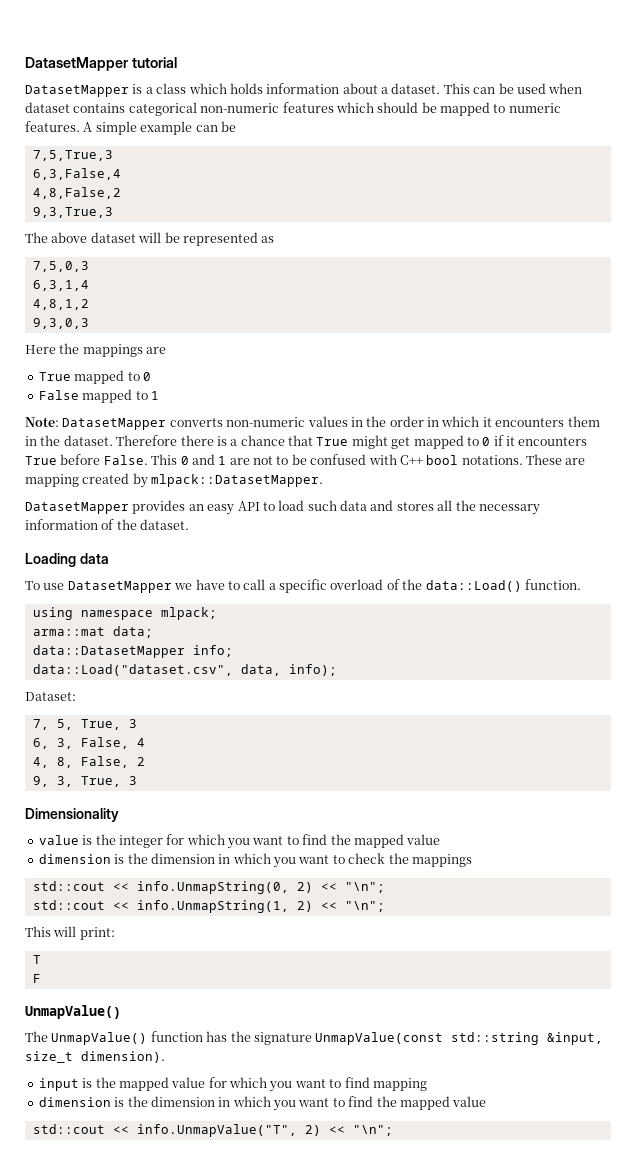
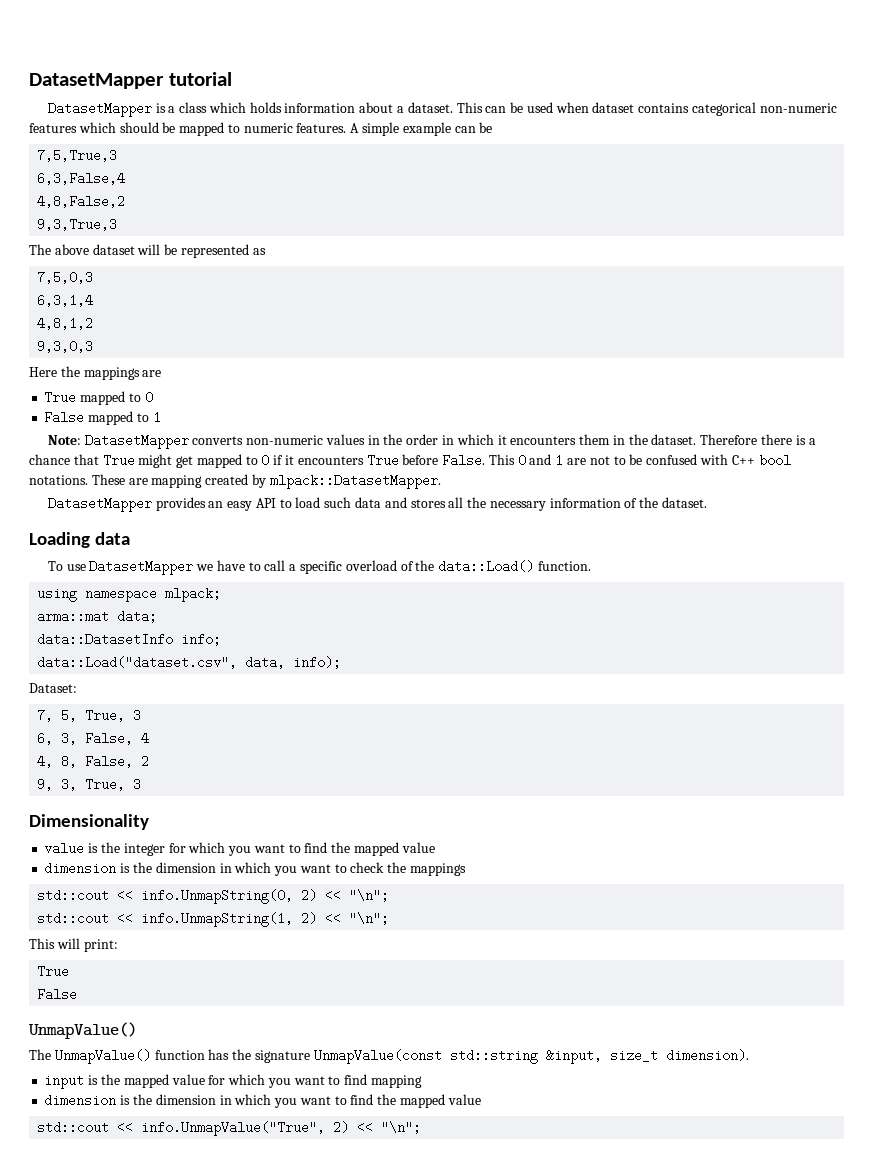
- data::DatasetMapper info;
+ data::DatasetInfo info;
  This will print:
- T
- F
+ True
+ False
- std::cout << info.UnmapValue("T", 2) << "\n";
+ std::cout << info.UnmapValue("True", 2) << "\n";

